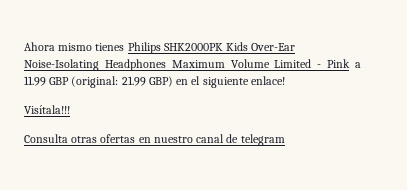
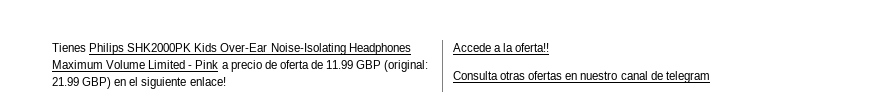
- Ahora mismo tienes Philips SHK2000PK Kids Over-Ear Noise-Isolating Headphones Maximum Volume Limited - Pink a 11.99 GBP (original: 21.99 GBP) en el siguiente enlace!
+ Tienes Philips SHK2000PK Kids Over-Ear Noise-Isolating Headphones Maximum Volume Limited - Pink a precio de oferta de 11.99 GBP (original: 21.99 GBP) en el siguiente enlace!
- Visítala!!!
+ Accede a la oferta!!

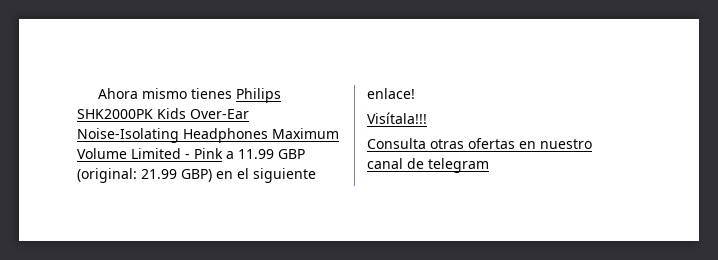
- Tienes Philips SHK2000PK Kids Over-Ear Noise-Isolating Headphones Maximum Volume Limited - Pink a precio de oferta de 11.99 GBP (original: 21.99 GBP) en el siguiente enlace!
+ Ahora mismo tienes Philips SHK2000PK Kids Over-Ear Noise-Isolating Headphones Maximum Volume Limited - Pink a 11.99 GBP (original: 21.99 GBP) en el siguiente enlace!
- Accede a la oferta!!
+ Visítala!!!

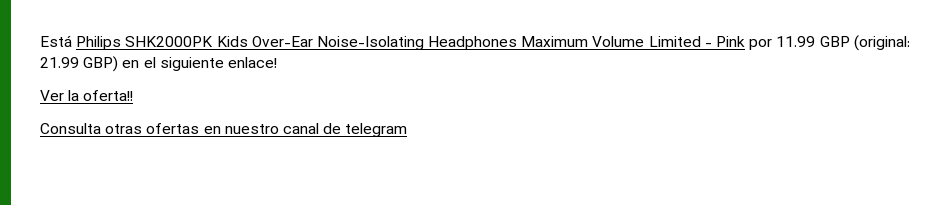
- Ahora mismo tienes Philips SHK2000PK Kids Over-Ear Noise-Isolating Headphones Maximum Volume Limited - Pink a 11.99 GBP (original: 21.99 GBP) en el siguiente enlace!
+ Está Philips SHK2000PK Kids Over-Ear Noise-Isolating Headphones Maximum Volume Limited - Pink por 11.99 GBP (original: 21.99 GBP) en el siguiente enlace!
- Visítala!!!
+ Ver la oferta!!

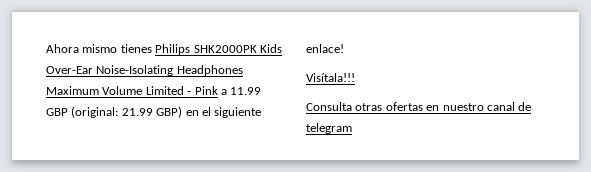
- Está Philips SHK2000PK Kids Over-Ear Noise-Isolating Headphones Maximum Volume Limited - Pink por 11.99 GBP (original: 21.99 GBP) en el siguiente enlace!
+ Ahora mismo tienes Philips SHK2000PK Kids Over-Ear Noise-Isolating Headphones Maximum Volume Limited - Pink a 11.99 GBP (original: 21.99 GBP) en el siguiente enlace!
- Ver la oferta!!
+ Visítala!!!

